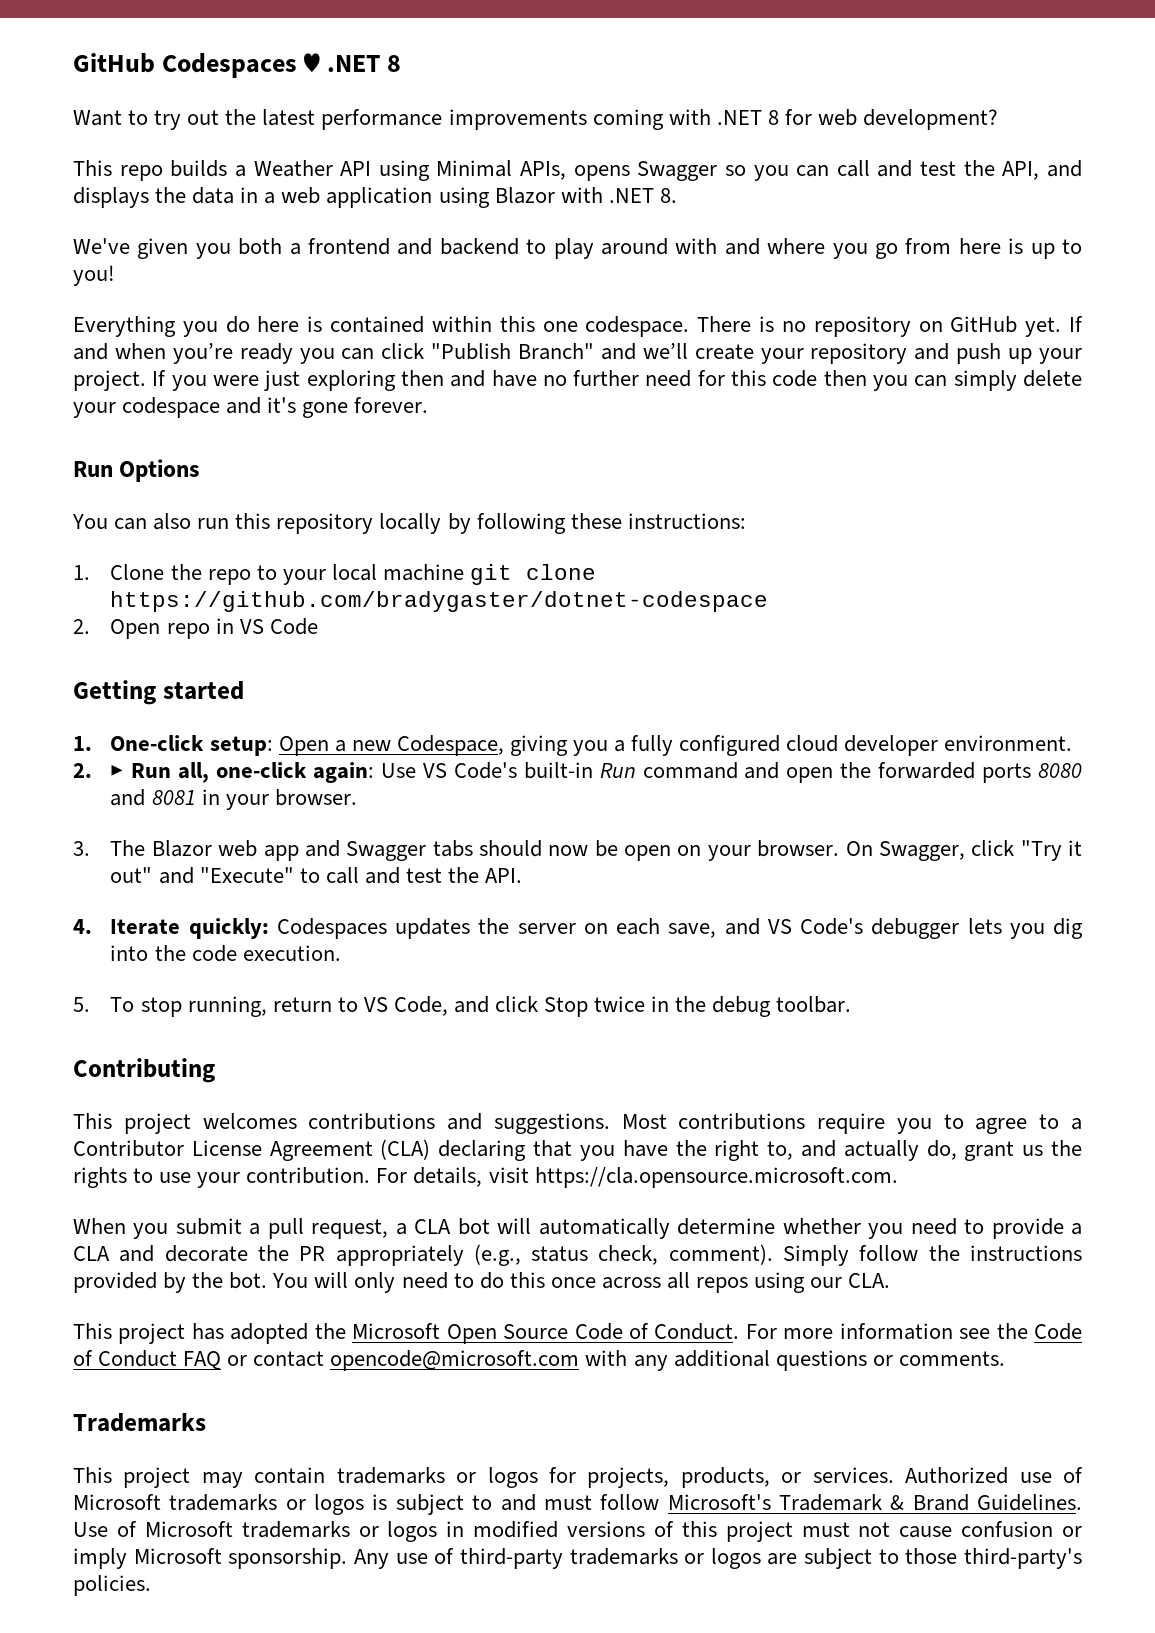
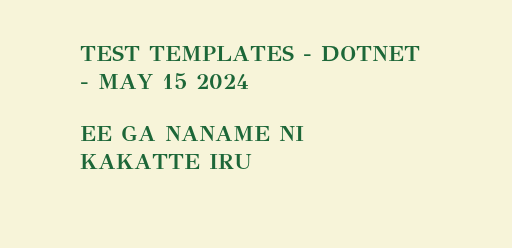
- GitHub Codespaces ♥ .NET 8
- Want to try out the latest performance improvements coming with .NET 8 for web development?
- This repo builds a Weather API using Minimal APIs, opens Swagger so you can call and test the API, and displays the data in a web application using Blazor with .NET 8.
- We've given you both a frontend and backend to play around with and where you go from here is up to you!
- Everything you do here is contained within this one codespace. There is no repository on GitHub yet. If and when you’re ready you can click "Publish Branch" and we’ll create your repository and push up your project. If you were just exploring then and have no further need for this code then you can simply delete your codespace and it's gone forever.
- Run Options
- You can also run this repository locally by following these instructions:
- 1. Clone the repo to your local machine git clone https://github.com/bradygaster/dotnet-codespace
- 2. Open repo in VS Code
- Getting started
- 1. One-click setup: Open a new Codespace, giving you a fully configured cloud developer environment.
- 2. ▶ Run all, one-click again: Use VS Code's built-in Run command and open the forwarded ports 8080 and 8081 in your browser.
- 3. The Blazor web app and Swagger tabs should now be open on your browser. On Swagger, click "Try it out" and "Execute" to call and test the API.
- 4. Iterate quickly: Codespaces updates the server on each save, and VS Code's debugger lets you dig into the code execution.
- 5. To stop running, return to VS Code, and click Stop twice in the debug toolbar.
- Contributing
- This project welcomes contributions and suggestions. Most contributions require you to agree to a Contributor License Agreement (CLA) declaring that you have the right to, and actually do, grant us the rights to use your contribution. For details, visit https://cla.opensource.microsoft.com.
- When you submit a pull request, a CLA bot will automatically determine whether you need to provide a CLA and decorate the PR appropriately (e.g., status check, comment). Simply follow the instructions provided by the bot. You will only need to do this once across all repos using our CLA.
- This project has adopted the Microsoft Open Source Code of Conduct. For more information see the Code of Conduct FAQ or contact opencode@microsoft.com with any additional questions or comments.
- Trademarks
- This project may contain trademarks or logos for projects, products, or services. Authorized use of Microsoft trademarks or logos is subject to and must follow Microsoft's Trademark & Brand Guidelines. Use of Microsoft trademarks or logos in modified versions of this project must not cause confusion or imply Microsoft sponsorship. Any use of third-party trademarks or logos are subject to those third-party's policies.
+ TEST TEMPLATES - DOTNET - MAY 15 2024
+ EE GA NANAME NI KAKATTE IRU

